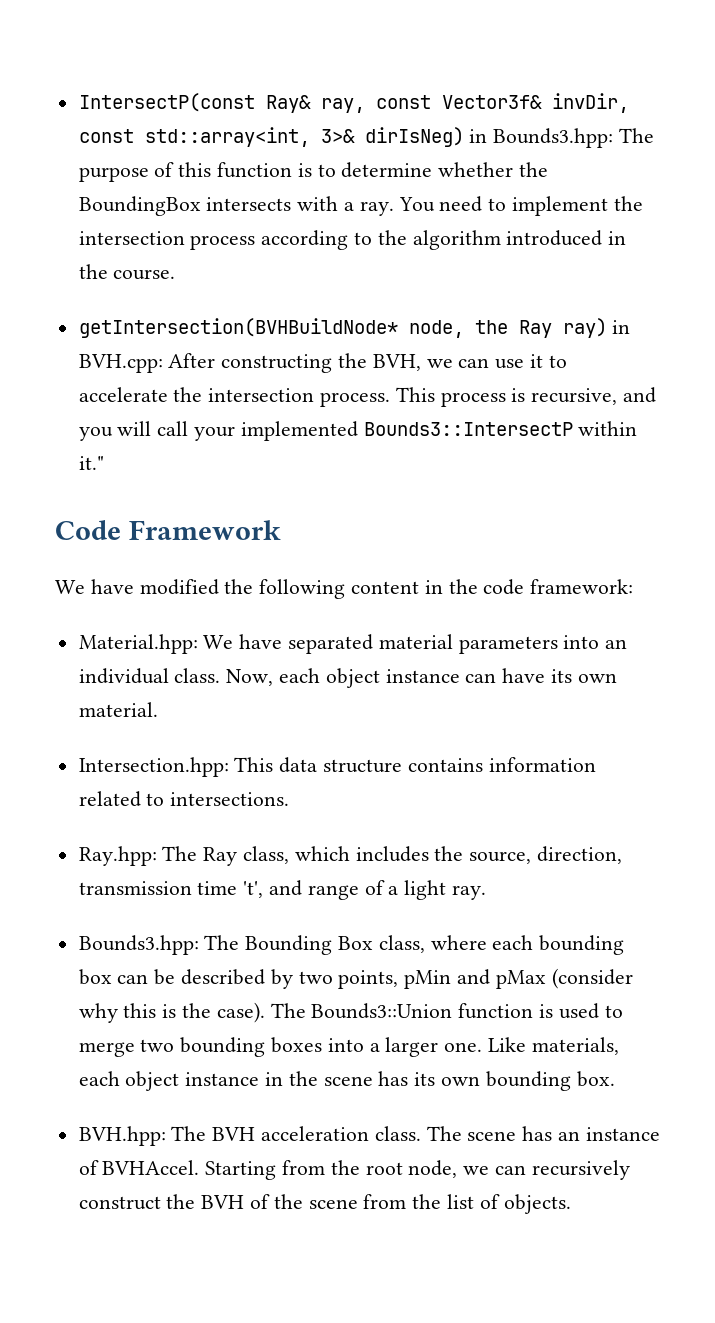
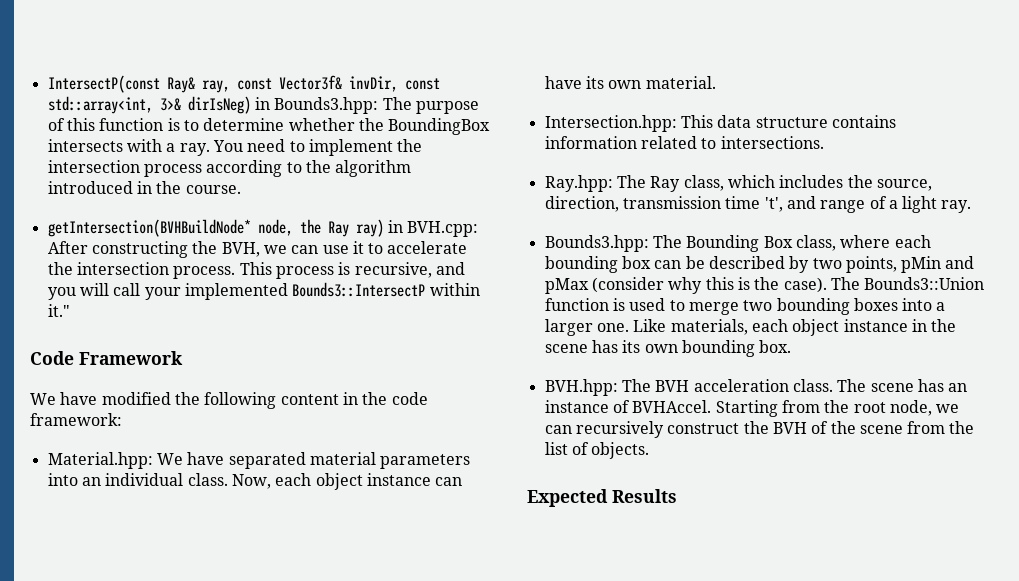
+ Expected Results

